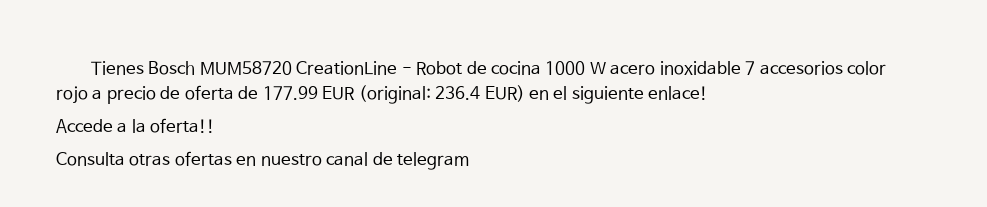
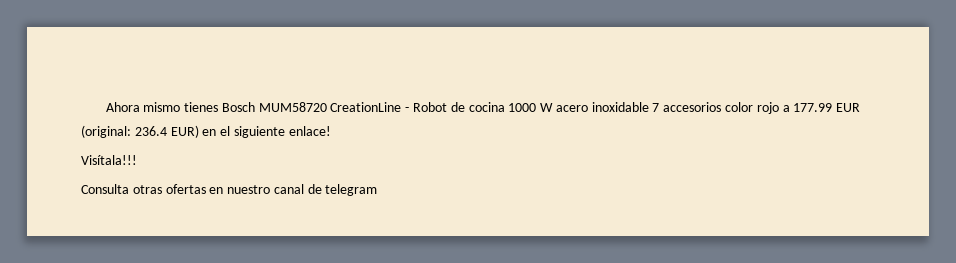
- Tienes Bosch MUM58720 CreationLine - Robot de cocina 1000 W acero inoxidable 7 accesorios color rojo a precio de oferta de 177.99 EUR (original: 236.4 EUR) en el siguiente enlace!
+ Ahora mismo tienes Bosch MUM58720 CreationLine - Robot de cocina 1000 W acero inoxidable 7 accesorios color rojo a 177.99 EUR (original: 236.4 EUR) en el siguiente enlace!
- Accede a la oferta!!
+ Visítala!!!

